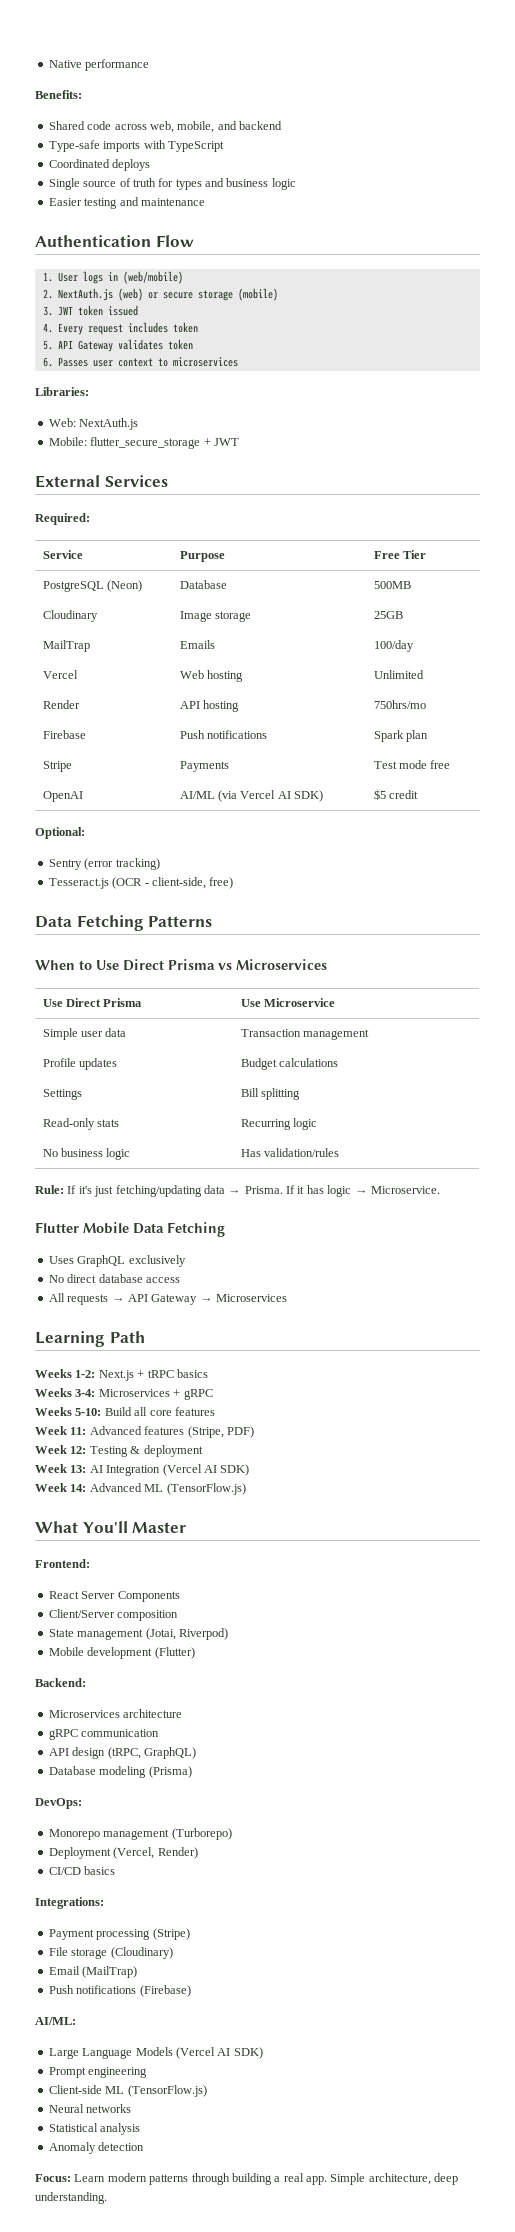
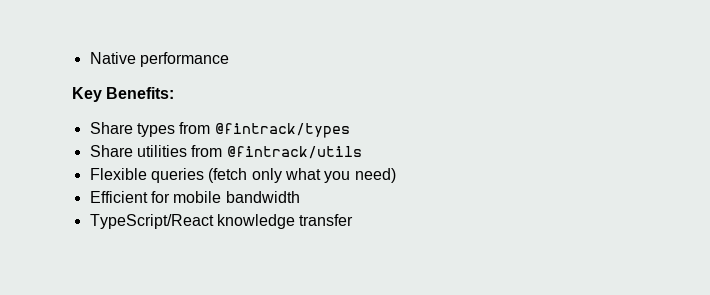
- Benefits:
+ Key Benefits:
- Shared code across web, mobile, and backend
- Type-safe imports with TypeScript
- Coordinated deploys
- Single source of truth for types and business logic
- Easier testing and maintenance
- Authentication Flow
- 1. User logs in (web/mobile)
- 2. NextAuth.js (web) or secure storage (mobile)
- 3. JWT token issued
- 4. Every request includes token
- 5. API Gateway validates token
- 6. Passes user context to microservices
- Libraries:
- Web: NextAuth.js
- Mobile: flutter_secure_storage + JWT
- External Services
- Required:
- Service | Purpose | Free Tier
- PostgreSQL (Neon) | Database | 500MB
- Cloudinary | Image storage | 25GB
- MailTrap | Emails | 100/day
- Vercel | Web hosting | Unlimited
- Render | API hosting | 750hrs/mo
- Firebase | Push notifications | Spark plan
- Stripe | Payments | Test mode free
- OpenAI | AI/ML (via Vercel AI SDK) | $5 credit
- Optional:
- Sentry (error tracking)
- Tesseract.js (OCR - client-side, free)
- Data Fetching Patterns
- When to Use Direct Prisma vs Microservices
- Use Direct Prisma | Use Microservice
- Simple user data | Transaction management
- Profile updates | Budget calculations
- Settings | Bill splitting
- Read-only stats | Recurring logic
- No business logic | Has validation/rules
- Rule: If it's just fetching/updating data → Prisma. If it has logic → Microservice.
- Flutter Mobile Data Fetching
- Uses GraphQL exclusively
- No direct database access
- All requests → API Gateway → Microservices
- Learning Path
- Weeks 1-2: Next.js + tRPC basics
- Weeks 3-4: Microservices + gRPC
- Weeks 5-10: Build all core features
- Week 11: Advanced features (Stripe, PDF)
- Week 12: Testing & deployment
- Week 13: AI Integration (Vercel AI SDK)
- Week 14: Advanced ML (TensorFlow.js)
- What You'll Master
- Frontend:
- React Server Components
- Client/Server composition
- State management (Jotai, Riverpod)
- Mobile development (Flutter)
- Backend:
- Microservices architecture
- gRPC communication
- API design (tRPC, GraphQL)
- Database modeling (Prisma)
- DevOps:
- Monorepo management (Turborepo)
- Deployment (Vercel, Render)
- CI/CD basics
- Integrations:
- Payment processing (Stripe)
- File storage (Cloudinary)
- Email (MailTrap)
- Push notifications (Firebase)
- AI/ML:
- Large Language Models (Vercel AI SDK)
- Prompt engineering
- Client-side ML (TensorFlow.js)
- Neural networks
- Statistical analysis
- Anomaly detection
- Focus: Learn modern patterns through building a real app. Simple architecture, deep understanding.
+ Share types from @fintrack/types
+ Share utilities from @fintrack/utils
+ Flexible queries (fetch only what you need)
+ Efficient for mobile bandwidth
+ TypeScript/React knowledge transfer

